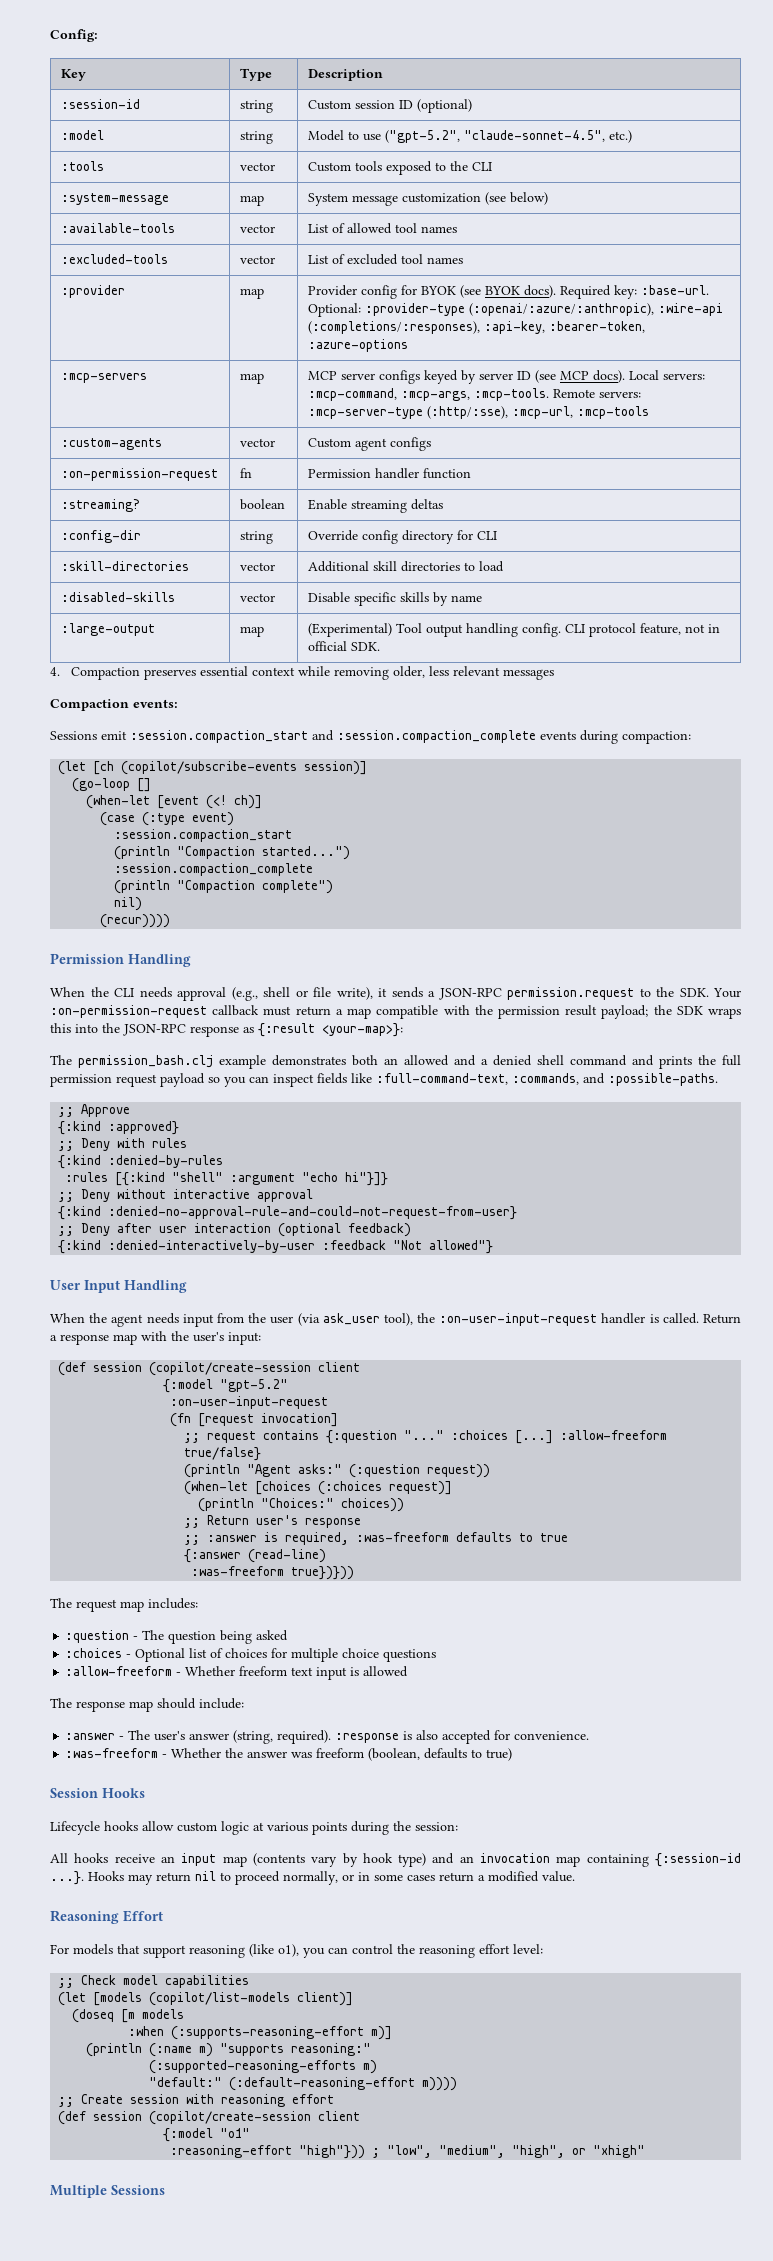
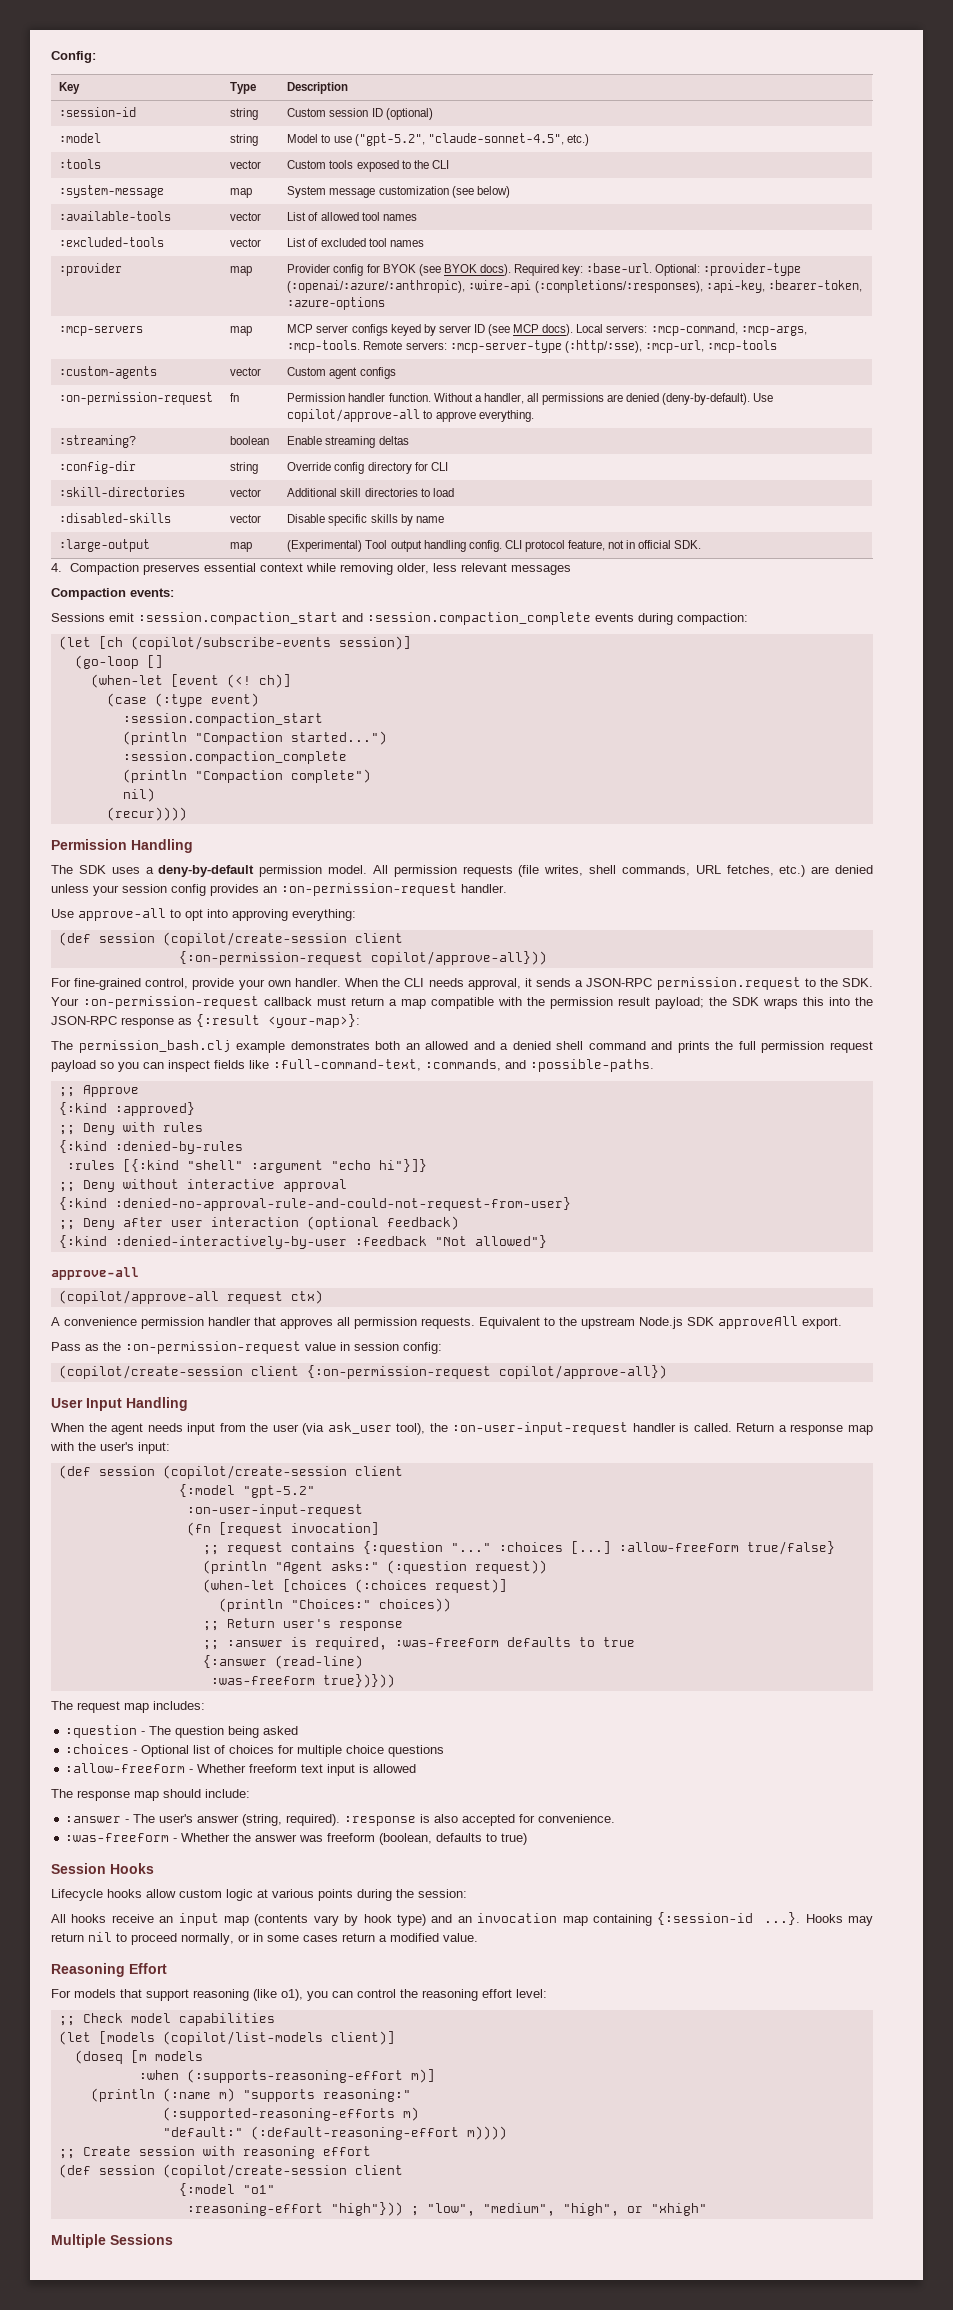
- :on-permission-request | fn | Permission handler function
+ :on-permission-request | fn | Permission handler function. Without a handler, all permissions are denied (deny-by-default). Use copilot/approve-all to approve everything.
- When the CLI needs approval (e.g., shell or file write), it sends a JSON-RPC permission.request to the SDK. Your :on-permission-request callback must return a map compatible with the permission result payload; the SDK wraps this into the JSON-RPC response as {:result <your-map>}:
+ The SDK uses a deny-by-default permission model. All permission requests (file writes, shell commands, URL fetches, etc.) are denied unless your session config provides an :on-permission-request handler.
+ Use approve-all to opt into approving everything:
+ (def session (copilot/create-session client
+ {:on-permission-request copilot/approve-all}))
+ For fine-grained control, provide your own handler. When the CLI needs approval, it sends a JSON-RPC permission.request to the SDK. Your :on-permission-request callback must return a map compatible with the permission result payload; the SDK wraps this into the JSON-RPC response as {:result <your-map>}:
  {:kind :denied-interactively-by-user :feedback "Not allowed"}
+ approve-all
+ (copilot/approve-all request ctx)
+ A convenience permission handler that approves all permission requests. Equivalent to the upstream Node.js SDK approveAll export.
+ Pass as the :on-permission-request value in session config:
+ (copilot/create-session client {:on-permission-request copilot/approve-all})

